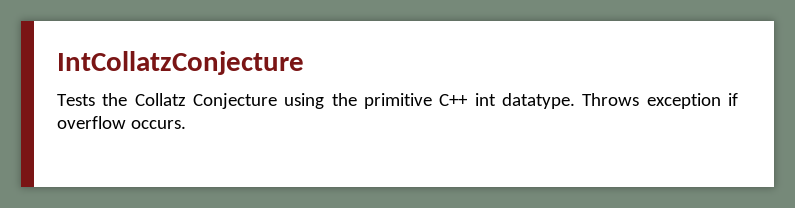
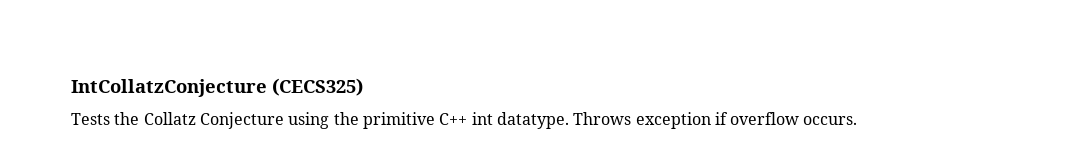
- IntCollatzConjecture
+ IntCollatzConjecture (CECS325)

